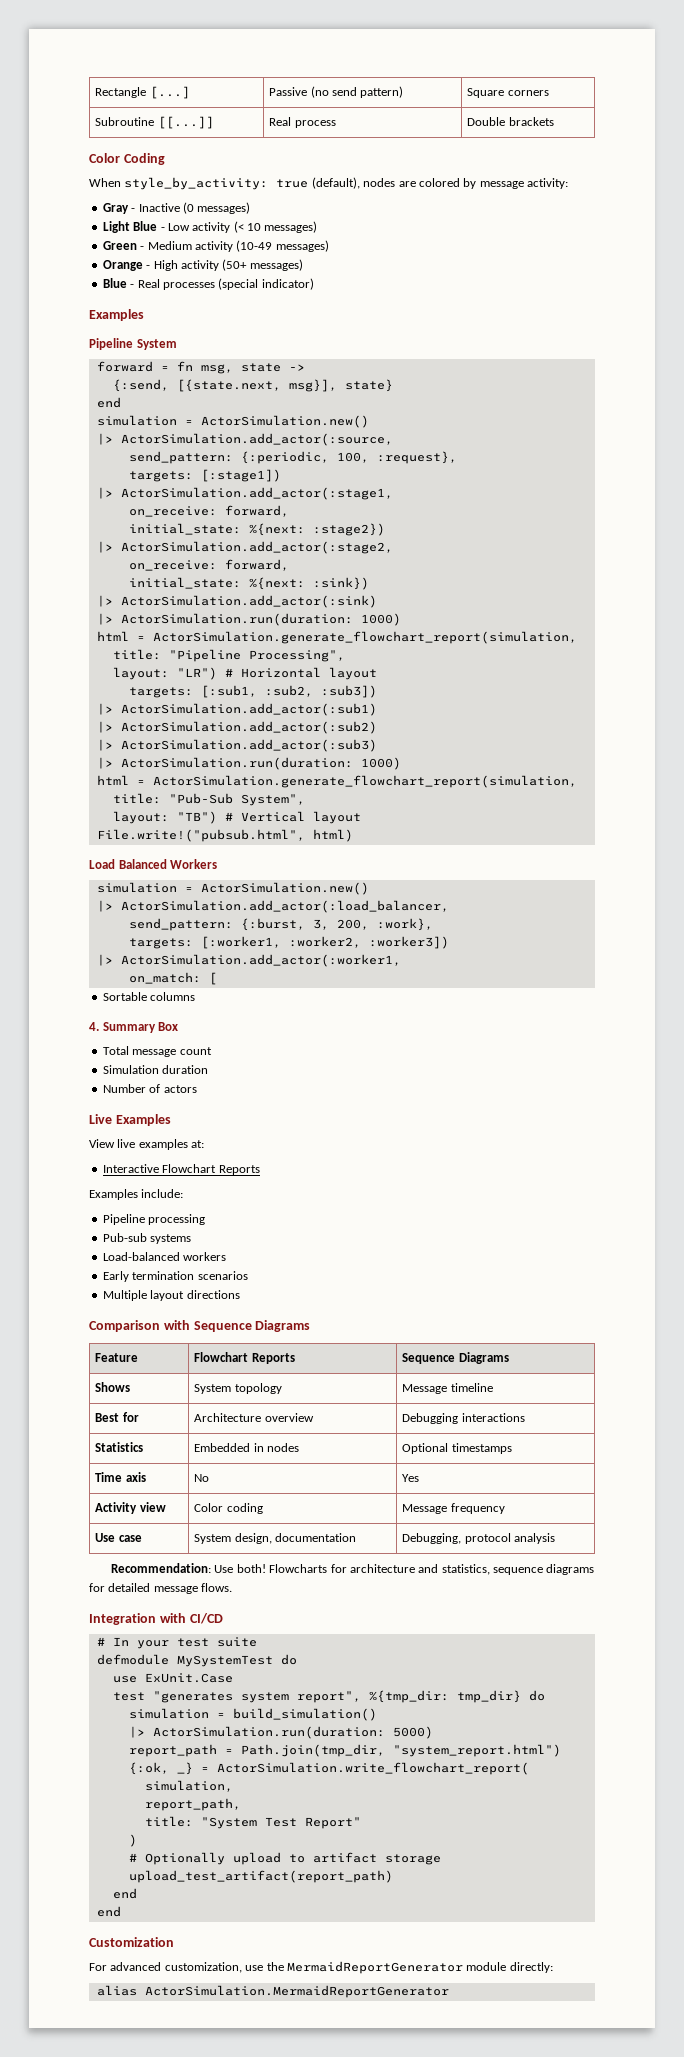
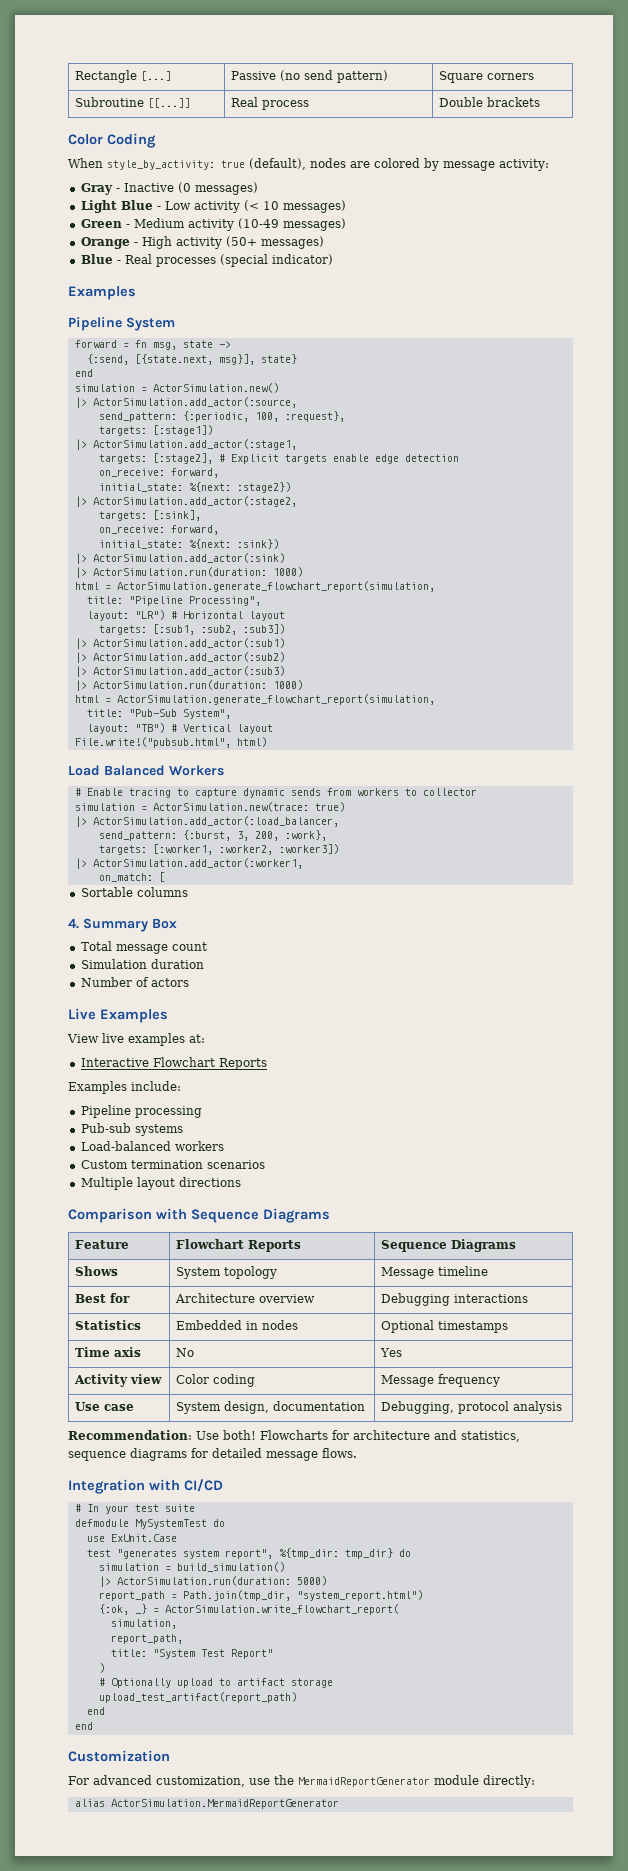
+ targets: [:stage2], # Explicit targets enable edge detection
+ targets: [:sink],
  Load Balanced Workers
- simulation = ActorSimulation.new()
+ # Enable tracing to capture dynamic sends from workers to collector
+ simulation = ActorSimulation.new(trace: true)
- Early termination scenarios
+ Custom termination scenarios

